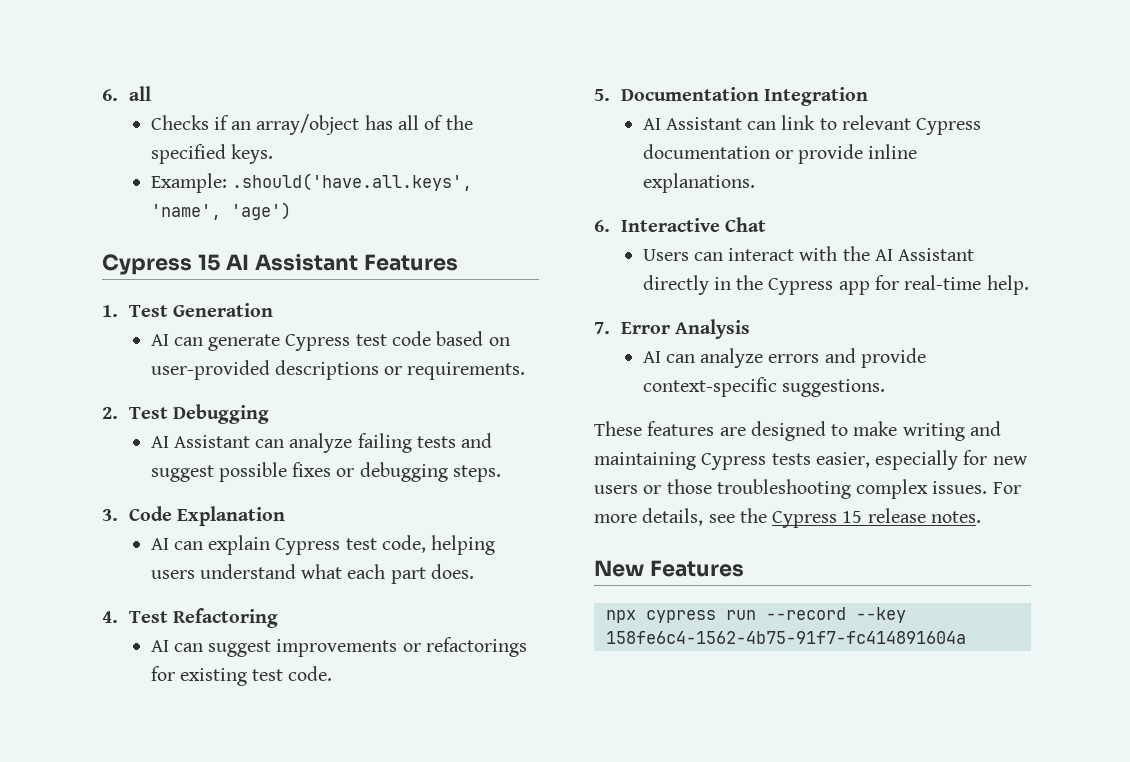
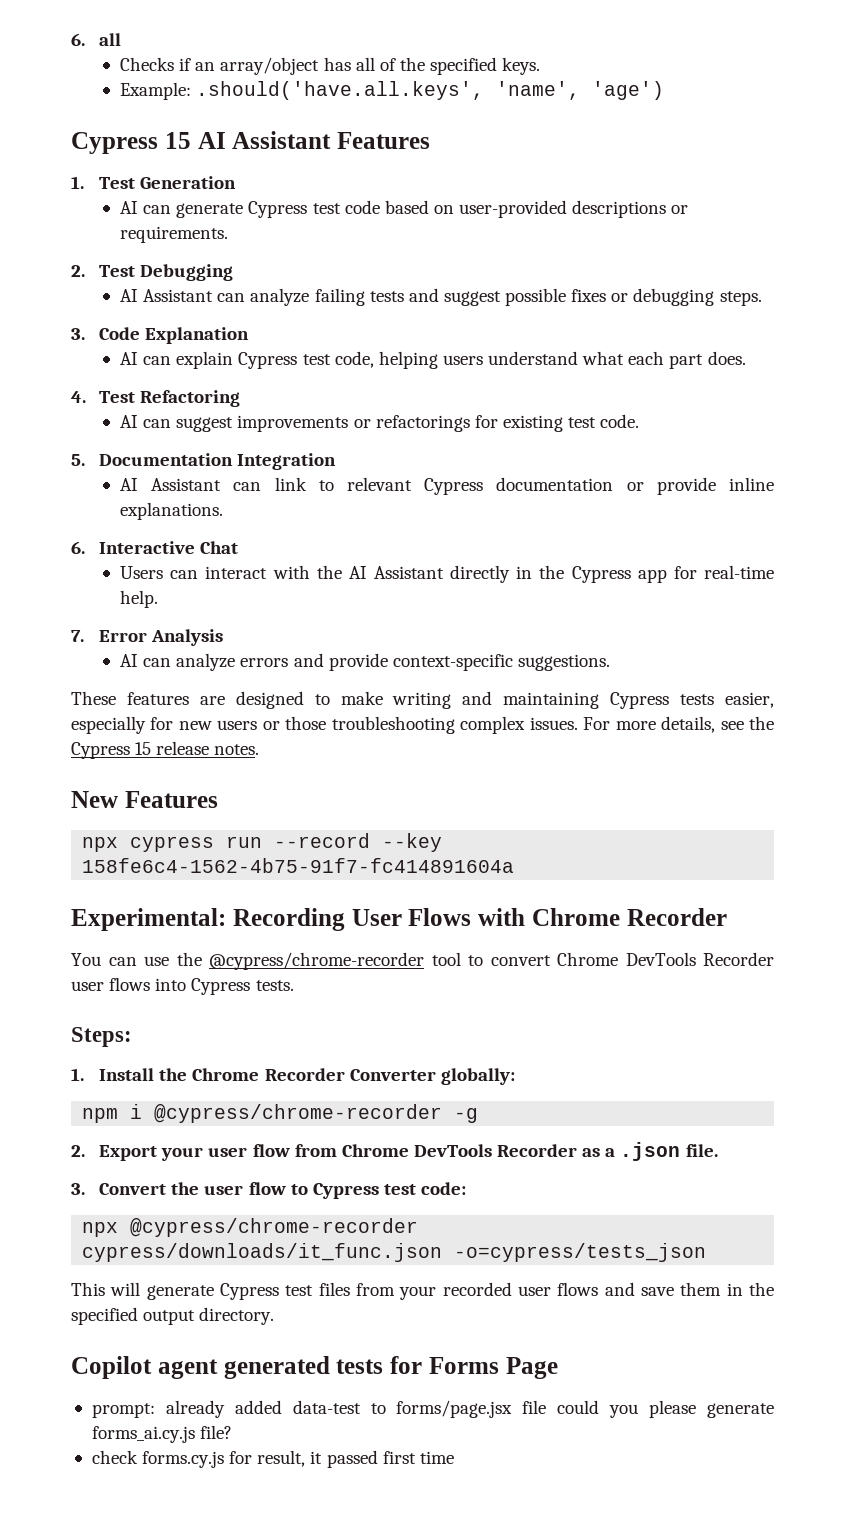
+ Experimental: Recording User Flows with Chrome Recorder
+ You can use the @cypress/chrome-recorder tool to convert Chrome DevTools Recorder user flows into Cypress tests.
+ Steps:
+ 1. Install the Chrome Recorder Converter globally:
+ npm i @cypress/chrome-recorder -g
+ 2. Export your user flow from Chrome DevTools Recorder as a .json file.
+ 3. Convert the user flow to Cypress test code:
+ npx @cypress/chrome-recorder cypress/downloads/it_func.json -o=cypress/tests_json
+ This will generate Cypress test files from your recorded user flows and save them in the specified output directory.
+ Copilot agent generated tests for Forms Page
+ prompt: already added data-test to forms/page.jsx file could you please generate forms_ai.cy.js file?
+ check forms.cy.js for result, it passed first time

